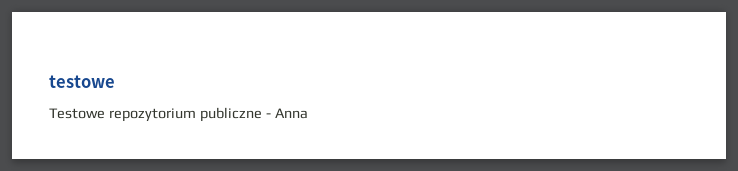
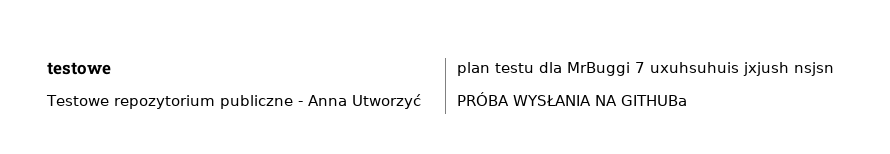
- Testowe repozytorium publiczne - Anna
+ Testowe repozytorium publiczne - Anna Utworzyć plan testu dla MrBuggi 7 uxuhsuhuis jxjush nsjsn
+ PRÓBA WYSŁANIA NA GITHUBa

